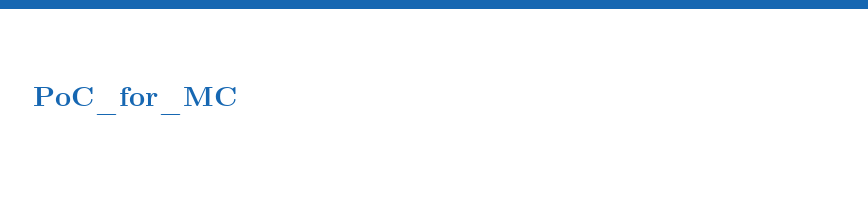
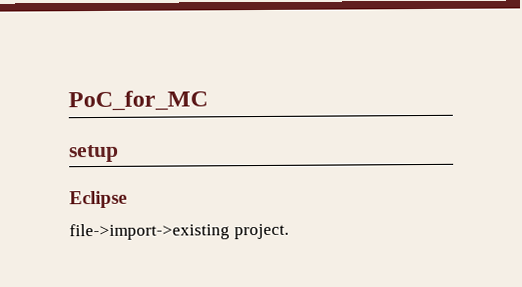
+ setup
+ Eclipse
+ file->import->existing project.

